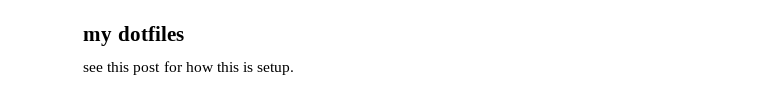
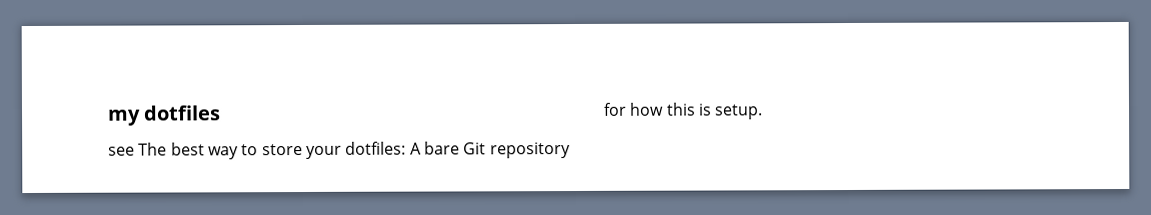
- see this post for how this is setup.
+ see The best way to store your dotfiles: A bare Git repository for how this is setup.

